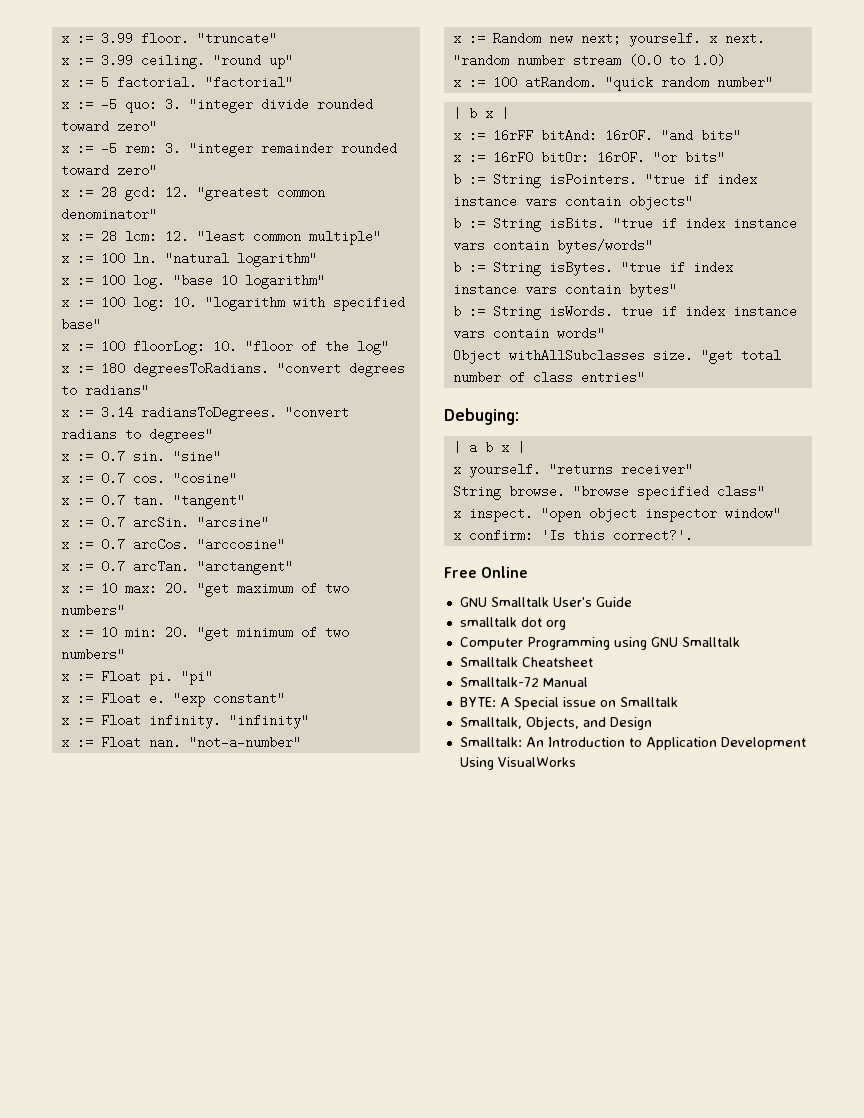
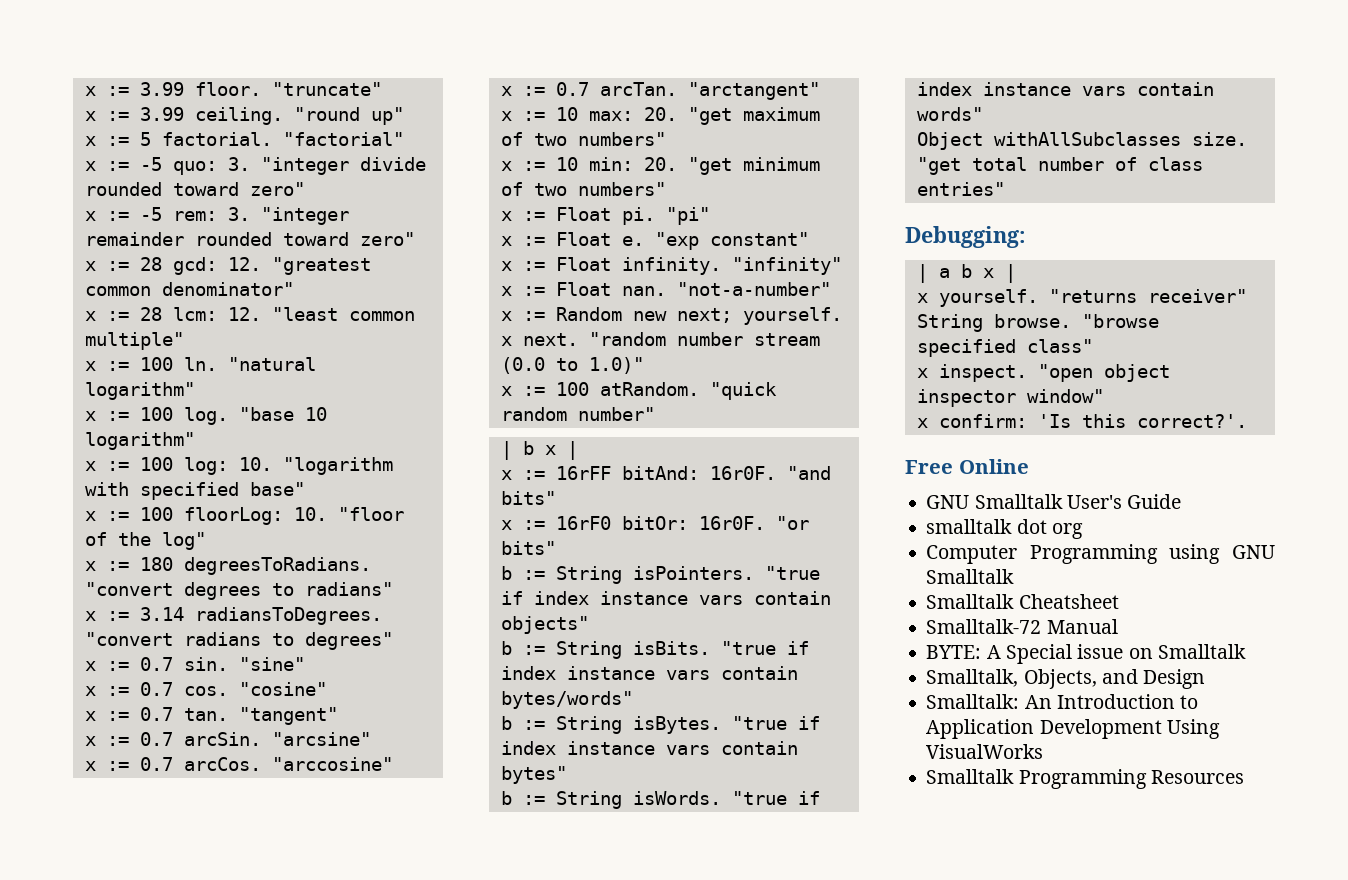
- "random number stream (0.0 to 1.0)
+ "random number stream (0.0 to 1.0)"
- b := String isWords. true if index instance vars contain words"
+ b := String isWords. "true if index instance vars contain words"
- Debuging:
+ Debugging:
+ Smalltalk Programming Resources

